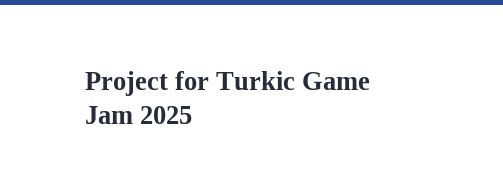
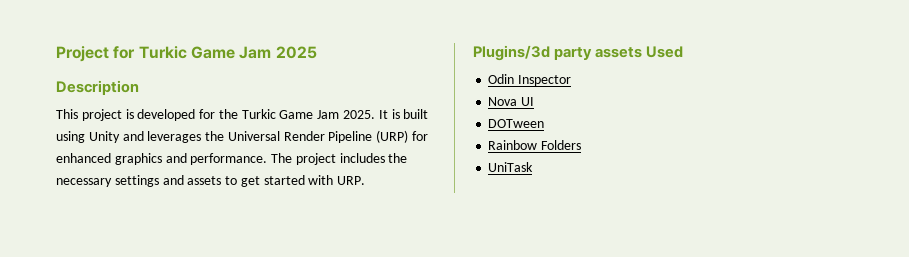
+ Description
+ This project is developed for the Turkic Game Jam 2025. It is built using Unity and leverages the Universal Render Pipeline (URP) for enhanced graphics and performance. The project includes the necessary settings and assets to get started with URP.
+ Plugins/3d party assets Used
+ Odin Inspector
+ Nova UI
+ DOTween
+ Rainbow Folders
+ UniTask

